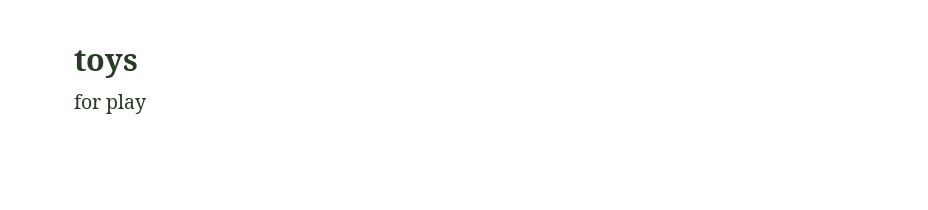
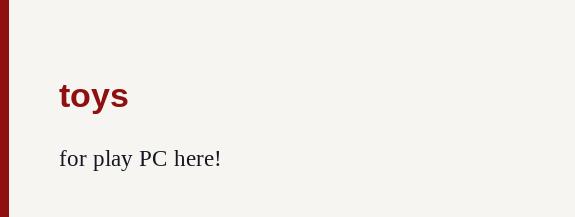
- for play
+ for play PC here!

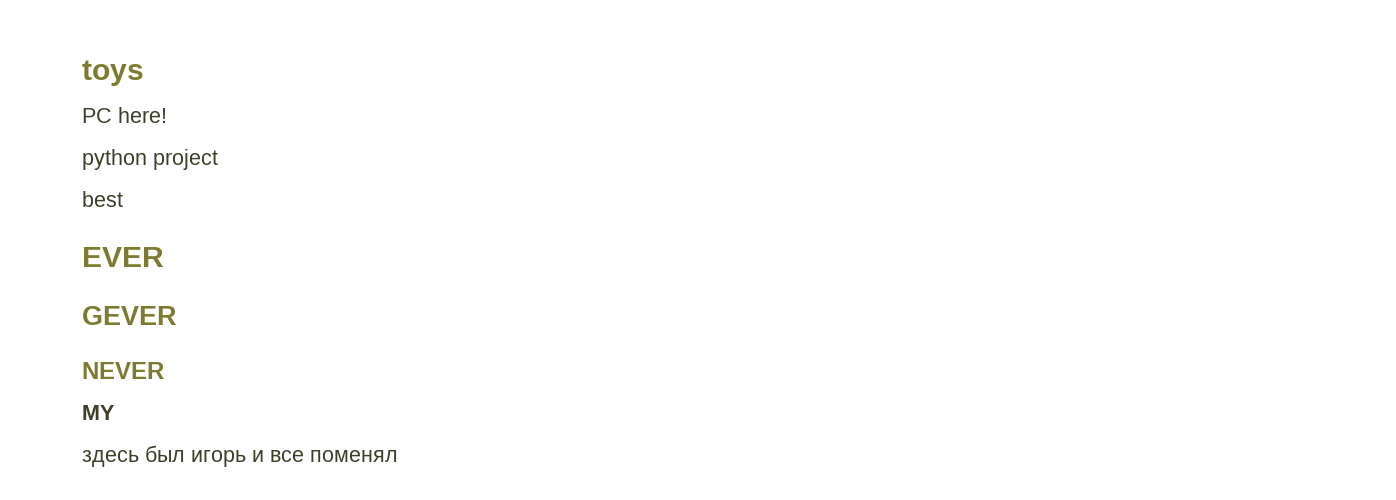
- for play PC here!
+ PC here!
+ python project
+ best
+ EVER
+ GEVER
+ NEVER
+ MY
+ здесь был игорь и все поменял

